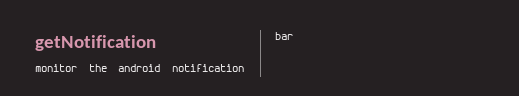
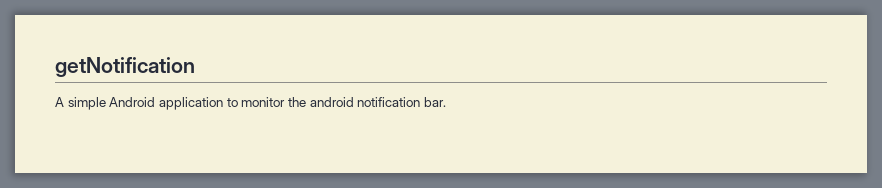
- monitor the android notification bar
+ A simple Android application to monitor the android notification bar.

